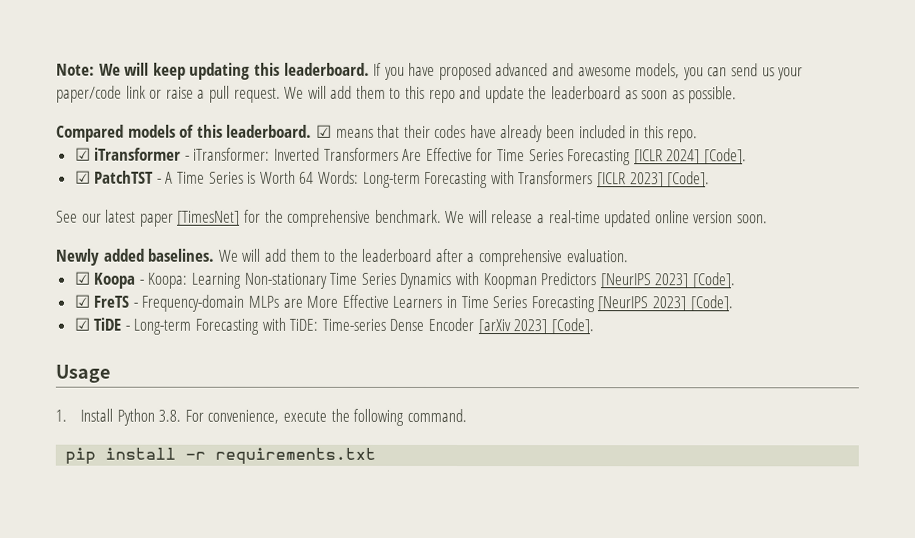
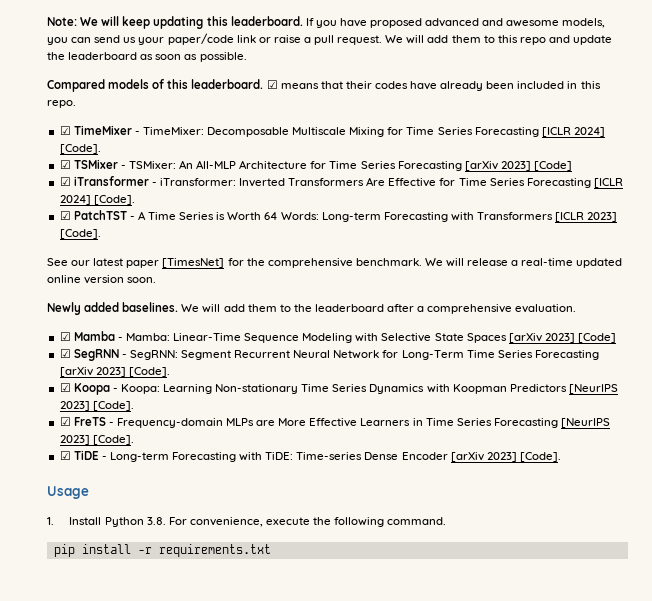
+ ☑ TimeMixer - TimeMixer: Decomposable Multiscale Mixing for Time Series Forecasting [ICLR 2024] [Code].
+ ☑ TSMixer - TSMixer: An All-MLP Architecture for Time Series Forecasting [arXiv 2023] [Code]
+ ☑ Mamba - Mamba: Linear-Time Sequence Modeling with Selective State Spaces [arXiv 2023] [Code]
+ ☑ SegRNN - SegRNN: Segment Recurrent Neural Network for Long-Term Time Series Forecasting [arXiv 2023] [Code].

